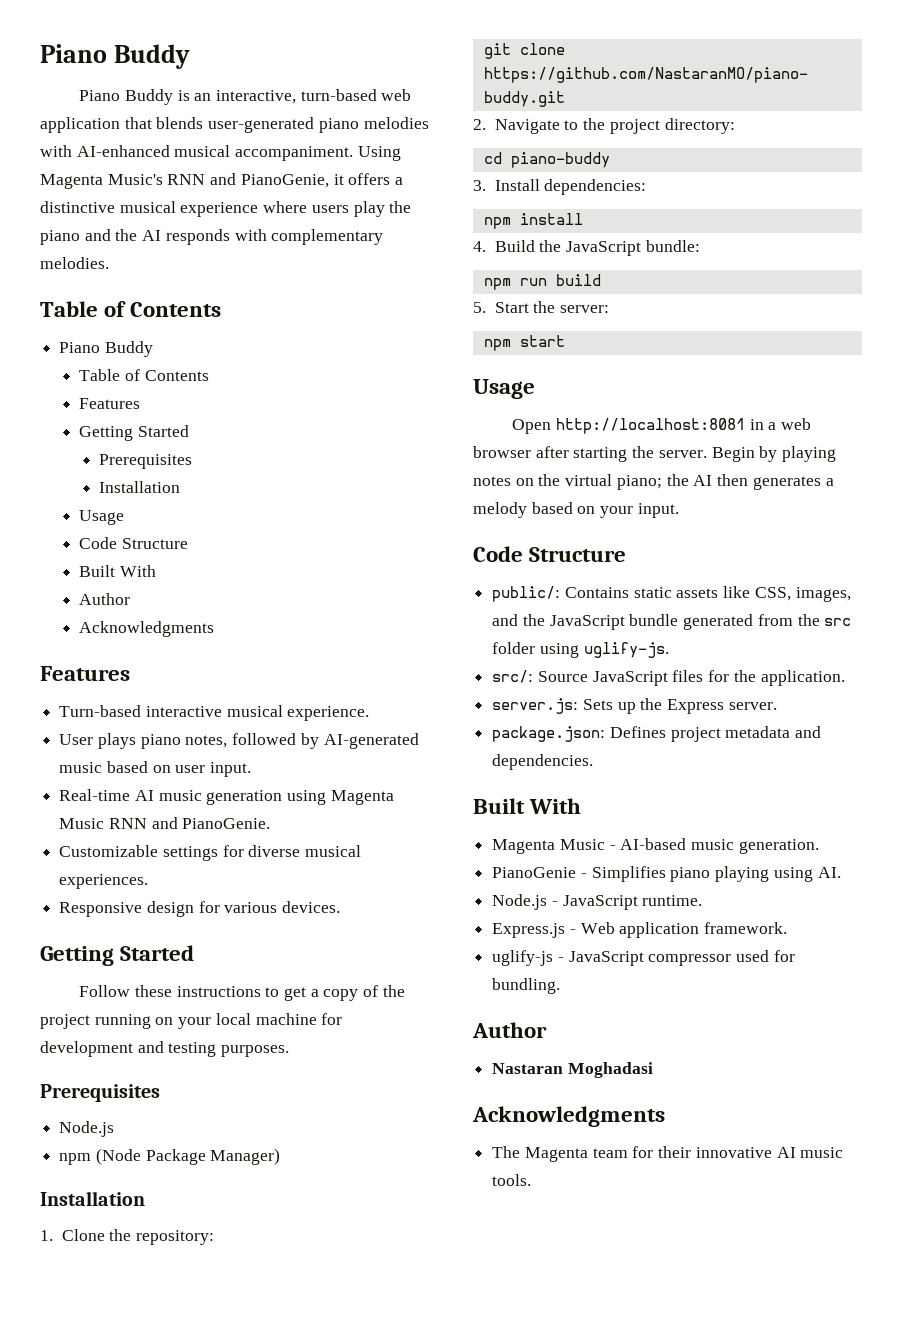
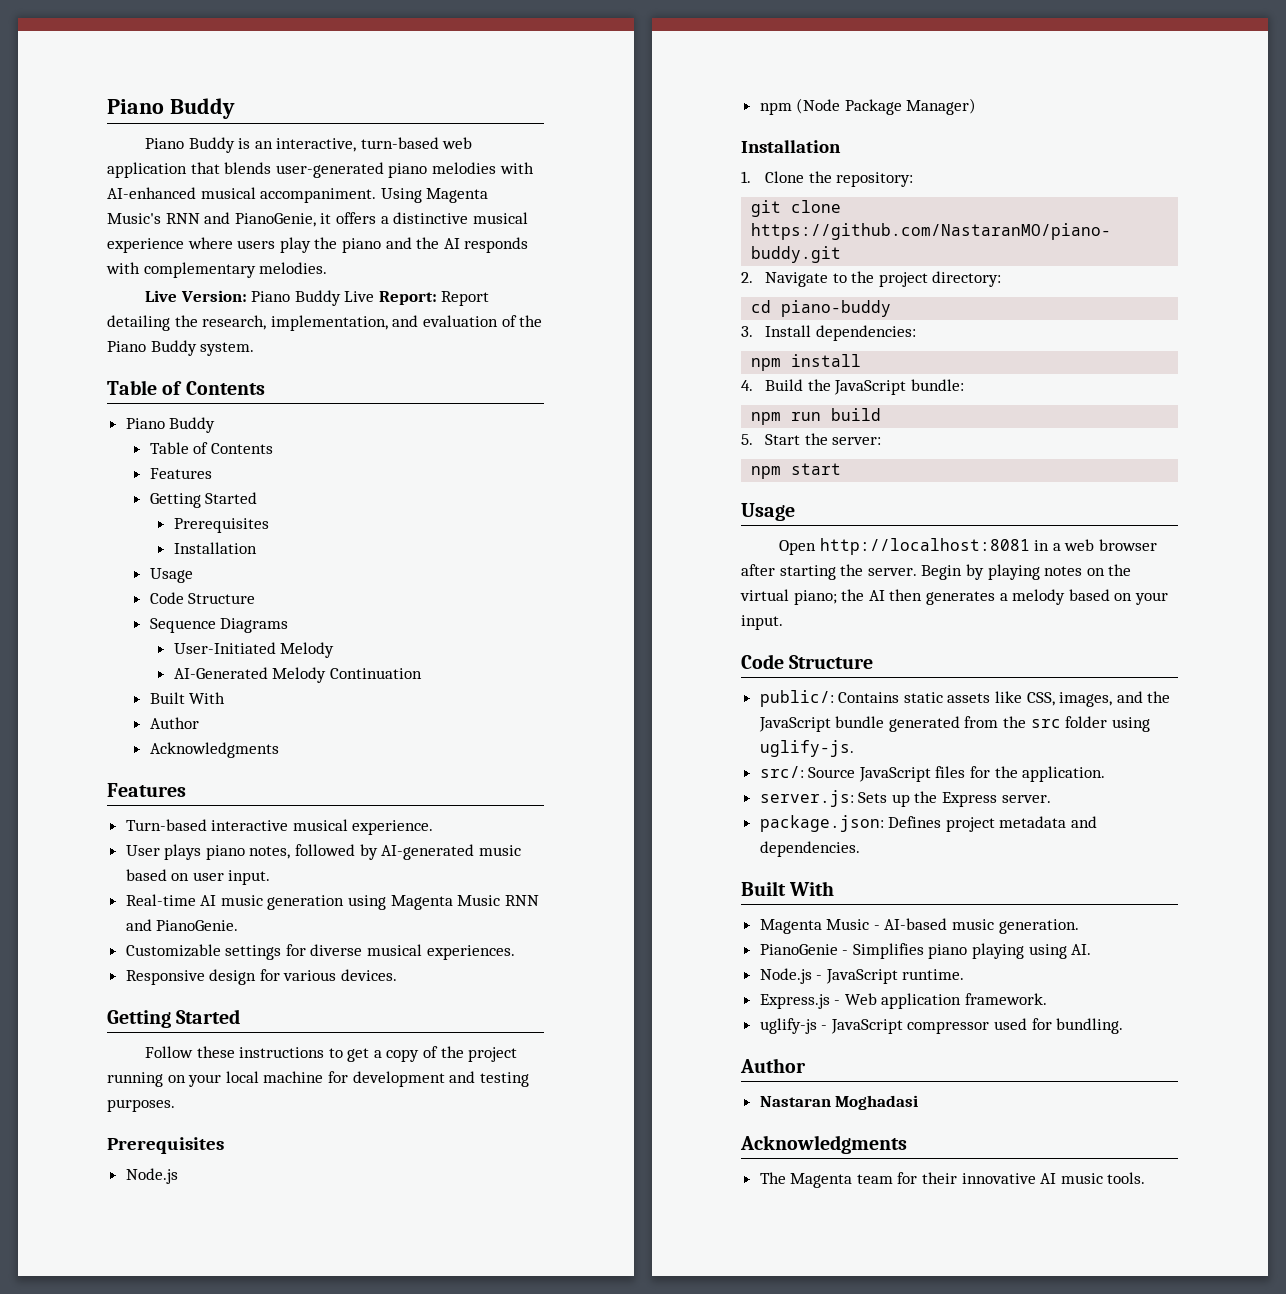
+ Live Version: Piano Buddy Live Report: Report detailing the research, implementation, and evaluation of the Piano Buddy system.
+ Sequence Diagrams
+ User-Initiated Melody
+ AI-Generated Melody Continuation

